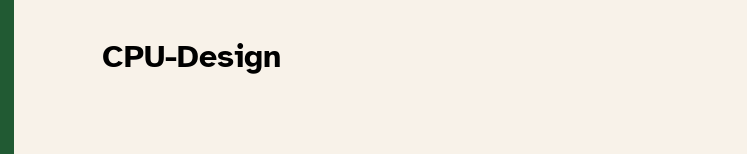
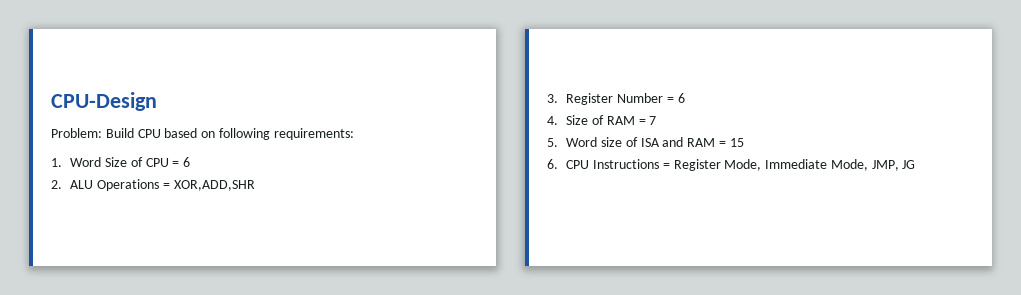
+ Problem: Build CPU based on following requirements:
+ 1. Word Size of CPU = 6
+ 2. ALU Operations = XOR,ADD,SHR
+ 3. Register Number = 6
+ 4. Size of RAM = 7
+ 5. Word size of ISA and RAM = 15
+ 6. CPU Instructions = Register Mode, Immediate Mode, JMP, JG

